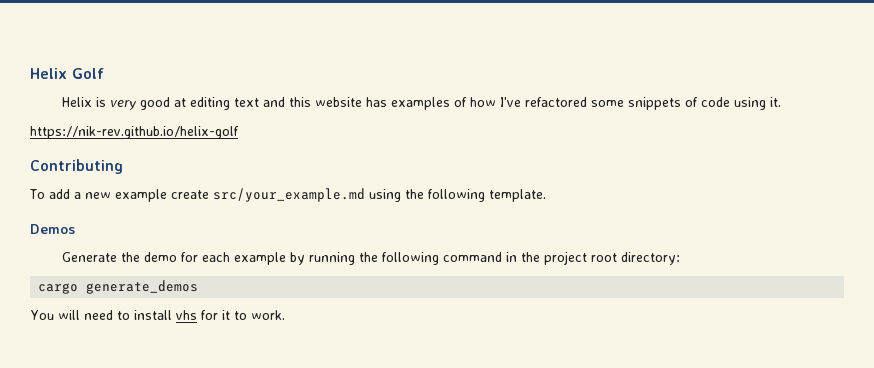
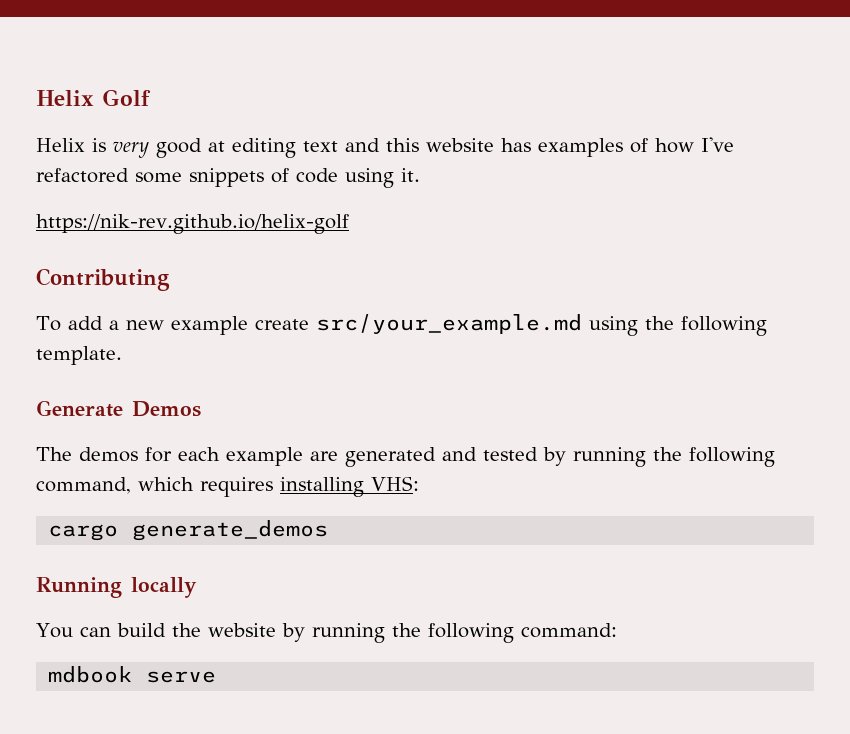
- Demos
+ Generate Demos
- Generate the demo for each example by running the following command in the project root directory:
+ The demos for each example are generated and tested by running the following command, which requires installing VHS:
+ Running locally
- You will need to install vhs for it to work.
+ You can build the website by running the following command:
+ mdbook serve

